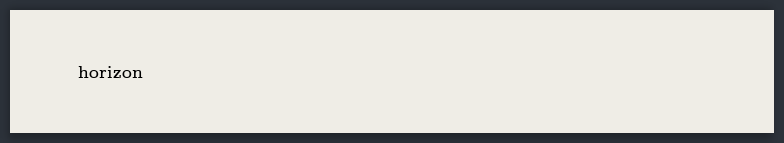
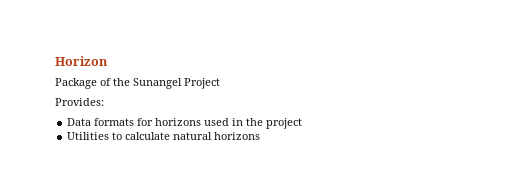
- horizon
+ Horizon
+ Package of the Sunangel Project
+ Provides:
+ Data formats for horizons used in the project
+ Utilities to calculate natural horizons

